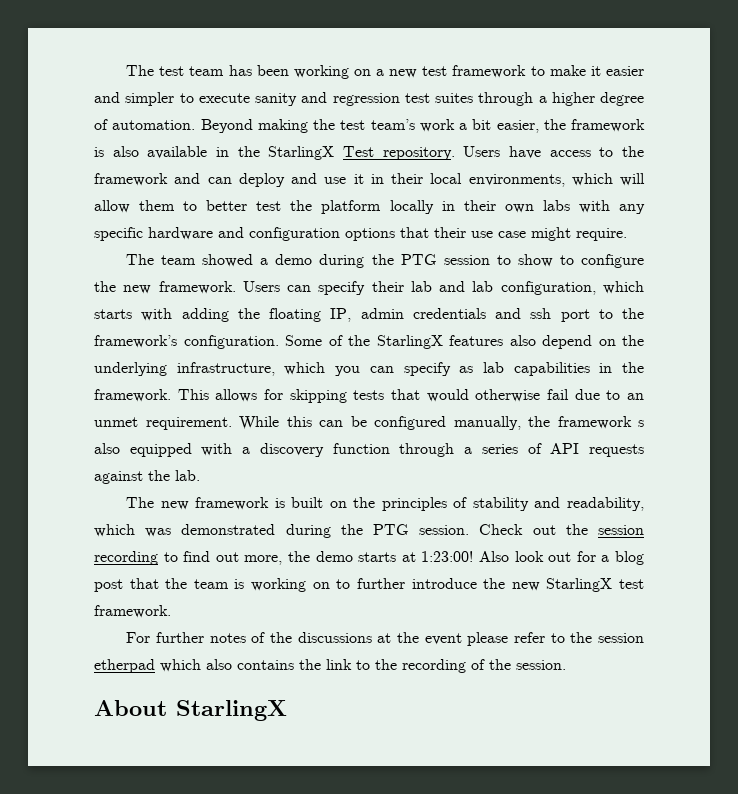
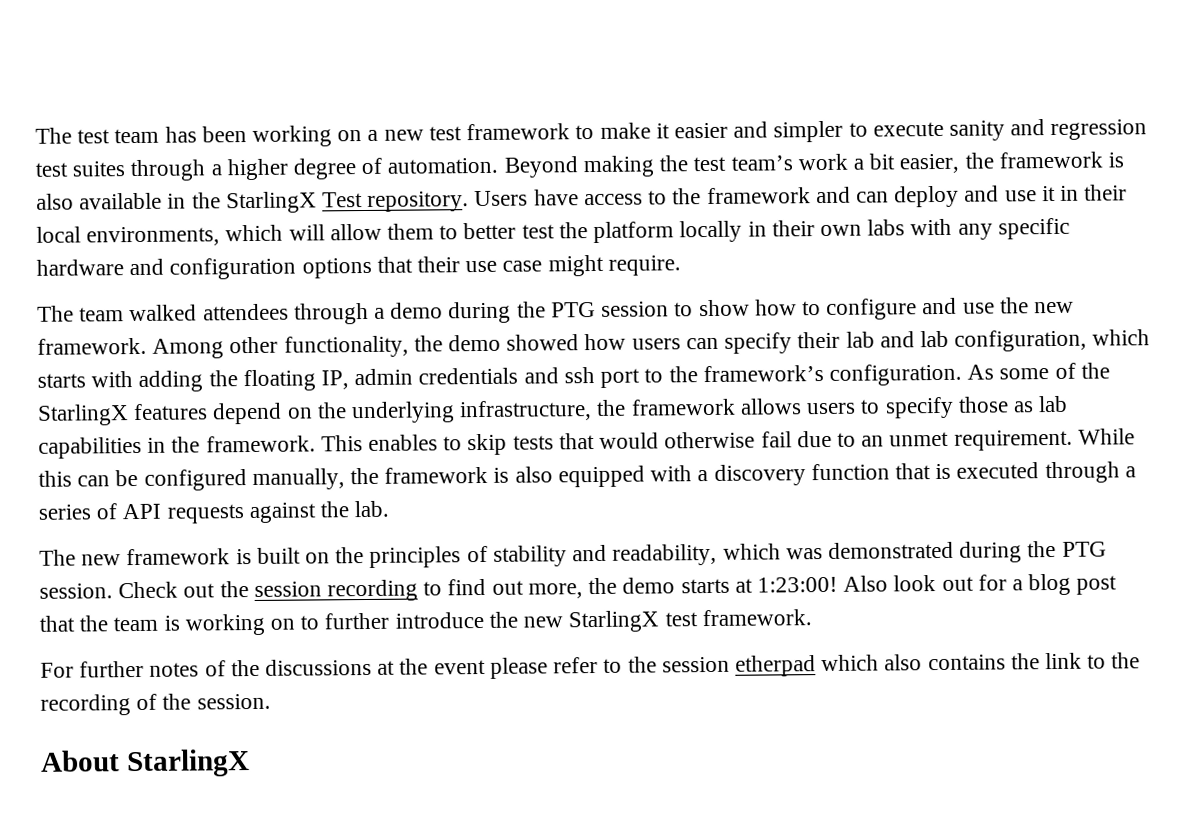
- The team showed a demo during the PTG session to show to configure the new framework.
+ The team walked attendees through a demo during the PTG session to show how to configure and use the new framework.
- Users can specify their lab and lab configuration, which starts with adding the floating IP, admin credentials and ssh port to the framework’s configuration.
+ Among other functionality, the demo showed how users can specify their lab and lab configuration, which starts with adding the floating IP, admin credentials and ssh port to the framework’s configuration.
- Some of the StarlingX features also depend on the underlying infrastructure, which you can specify as lab capabilities in the framework.
+ As some of the StarlingX features depend on the underlying infrastructure, the framework allows users to specify those as lab capabilities in the framework.
- This allows for skipping tests that would otherwise fail due to an unmet requirement.
+ This enables to skip tests that would otherwise fail due to an unmet requirement.
- While this can be configured manually, the framework s also equipped with a discovery function through a series of API requests against the lab.
+ While this can be configured manually, the framework is also equipped with a discovery function that is executed through a series of API requests against the lab.

